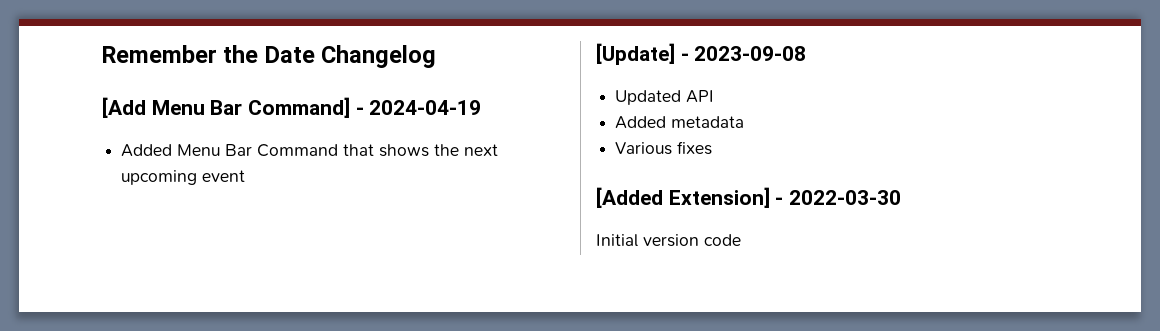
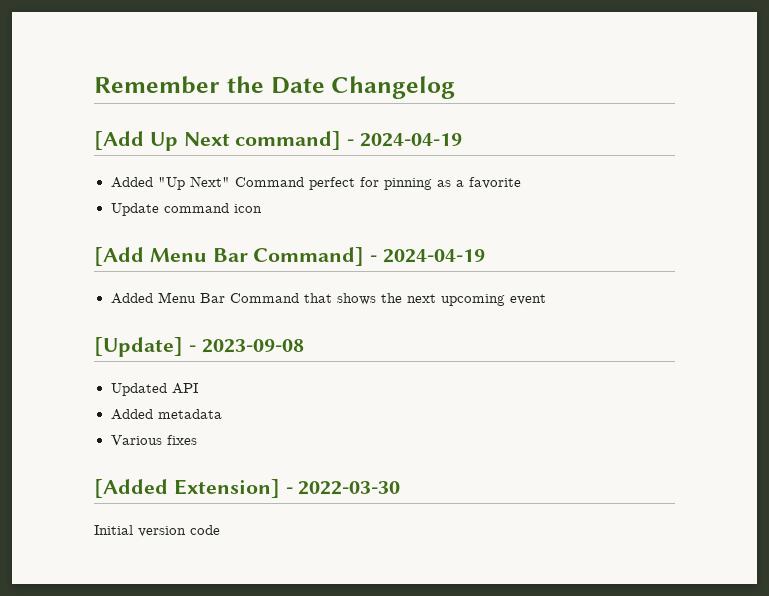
+ [Add Up Next command] - 2024-04-19
+ Added "Up Next" Command perfect for pinning as a favorite
+ Update command icon

